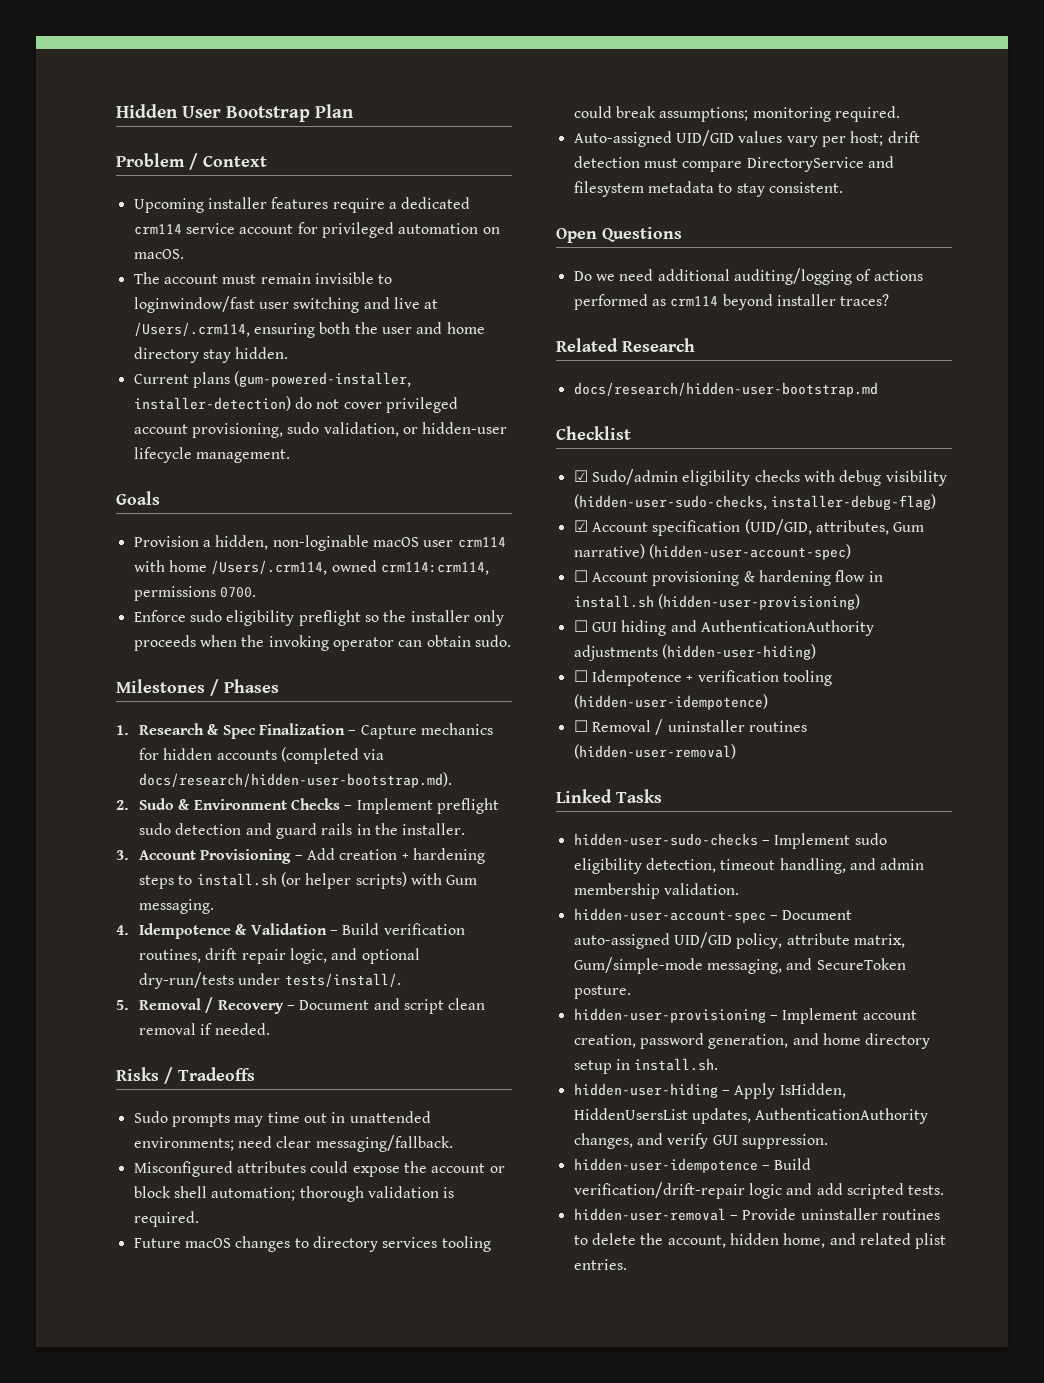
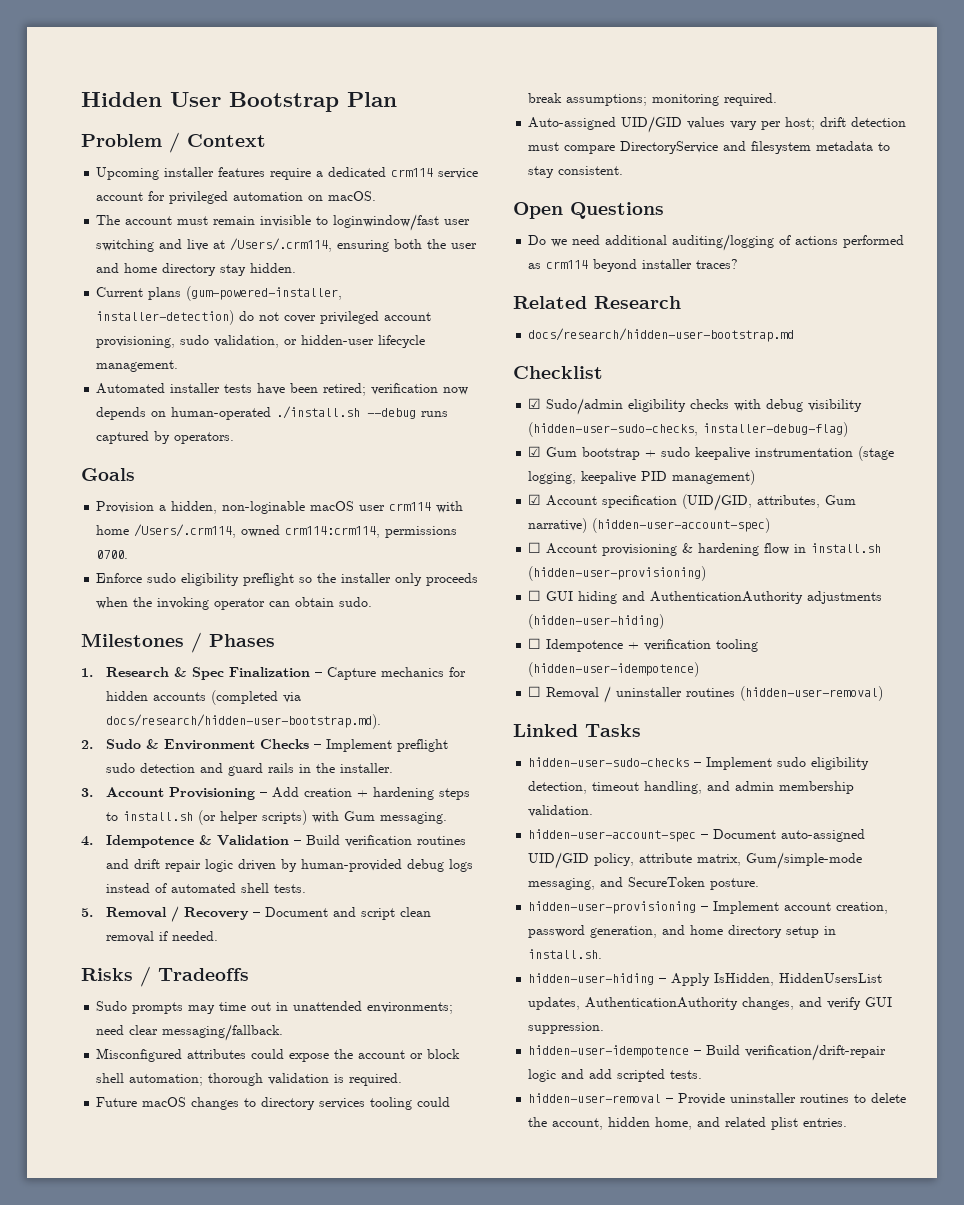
+ Automated installer tests have been retired; verification now depends on human-operated ./install.sh --debug runs captured by operators.
- 4. Idempotence & Validation – Build verification routines, drift repair logic, and optional dry-run/tests under tests/install/.
+ 4. Idempotence & Validation – Build verification routines and drift repair logic driven by human-provided debug logs instead of automated shell tests.
+ ☑ Gum bootstrap + sudo keepalive instrumentation (stage logging, keepalive PID management)

